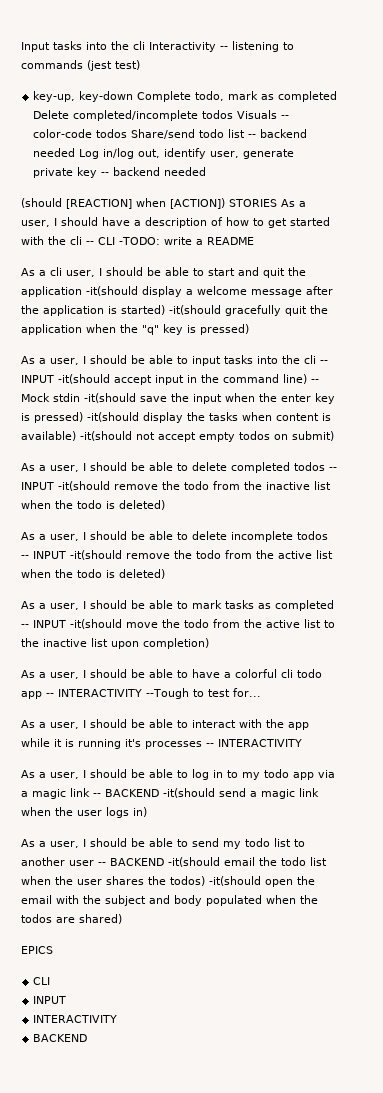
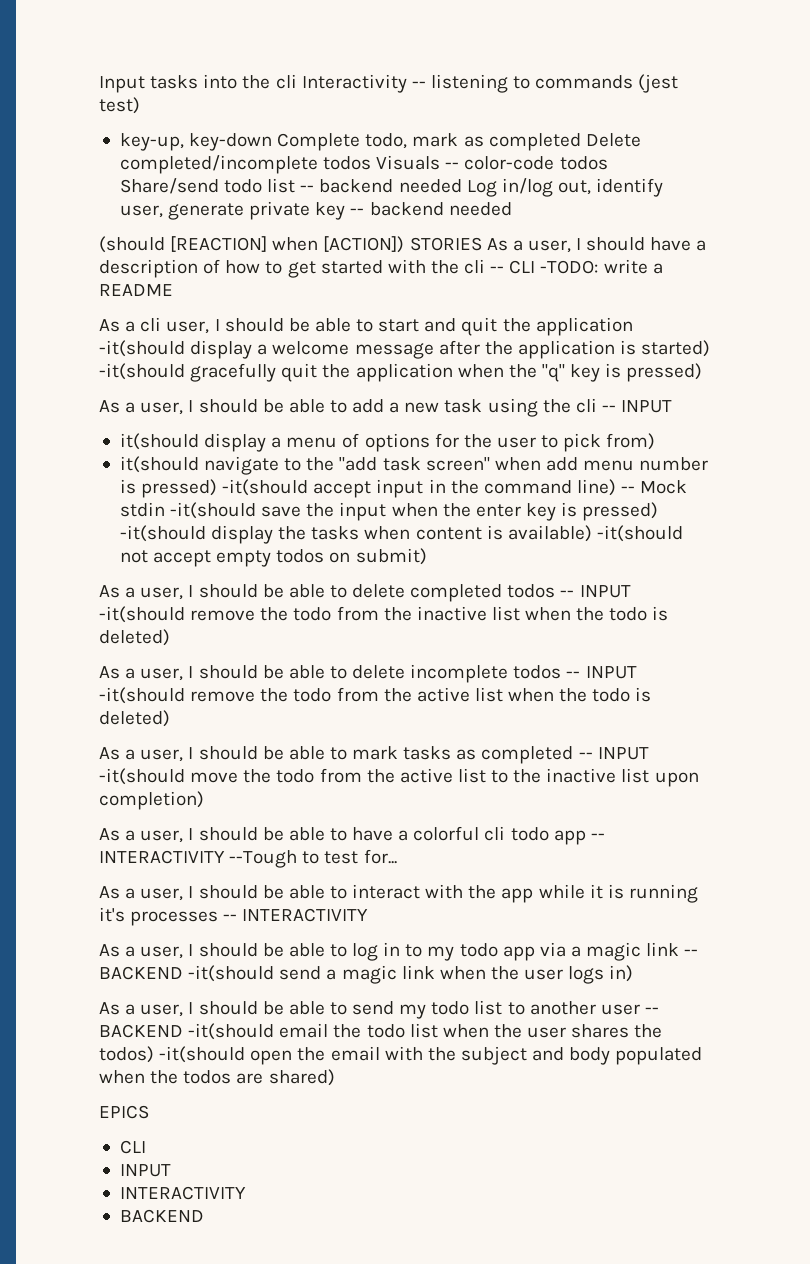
- As a user, I should be able to input tasks into the cli -- INPUT -it(should accept input in the command line) -- Mock stdin -it(should save the input when the enter key is pressed) -it(should display the tasks when content is available) -it(should not accept empty todos on submit)
+ As a user, I should be able to add a new task using the cli -- INPUT
+ it(should display a menu of options for the user to pick from)
+ it(should navigate to the "add task screen" when add menu number is pressed) -it(should accept input in the command line) -- Mock stdin -it(should save the input when the enter key is pressed) -it(should display the tasks when content is available) -it(should not accept empty todos on submit)

